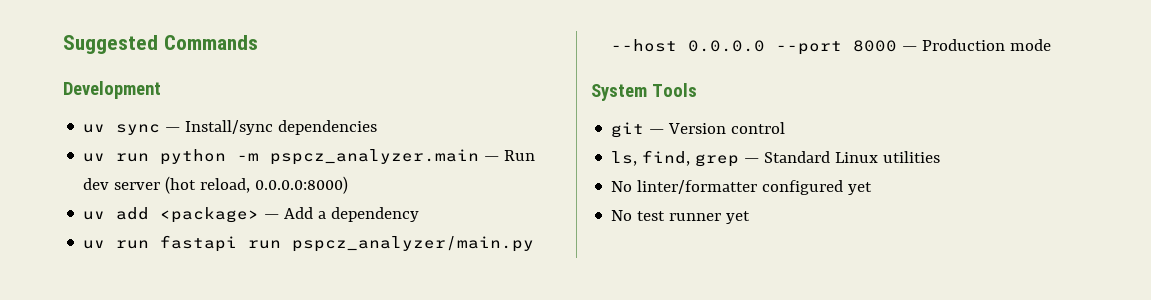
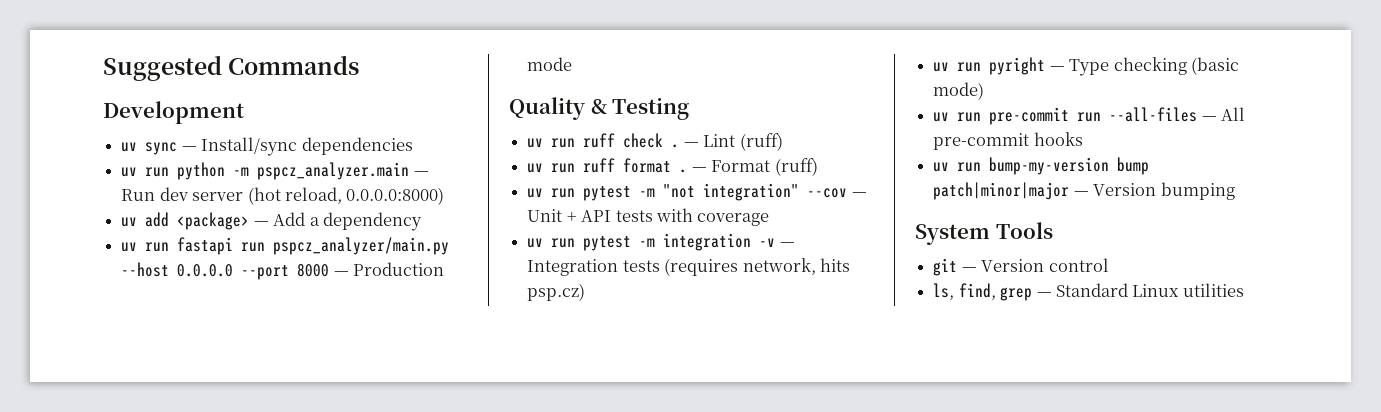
+ Quality & Testing
+ uv run ruff check . — Lint (ruff)
+ uv run ruff format . — Format (ruff)
+ uv run pytest -m "not integration" --cov — Unit + API tests with coverage
+ uv run pytest -m integration -v — Integration tests (requires network, hits psp.cz)
+ uv run pyright — Type checking (basic mode)
+ uv run pre-commit run --all-files — All pre-commit hooks
+ uv run bump-my-version bump patch|minor|major — Version bumping
- No linter/formatter configured yet
- No test runner yet

